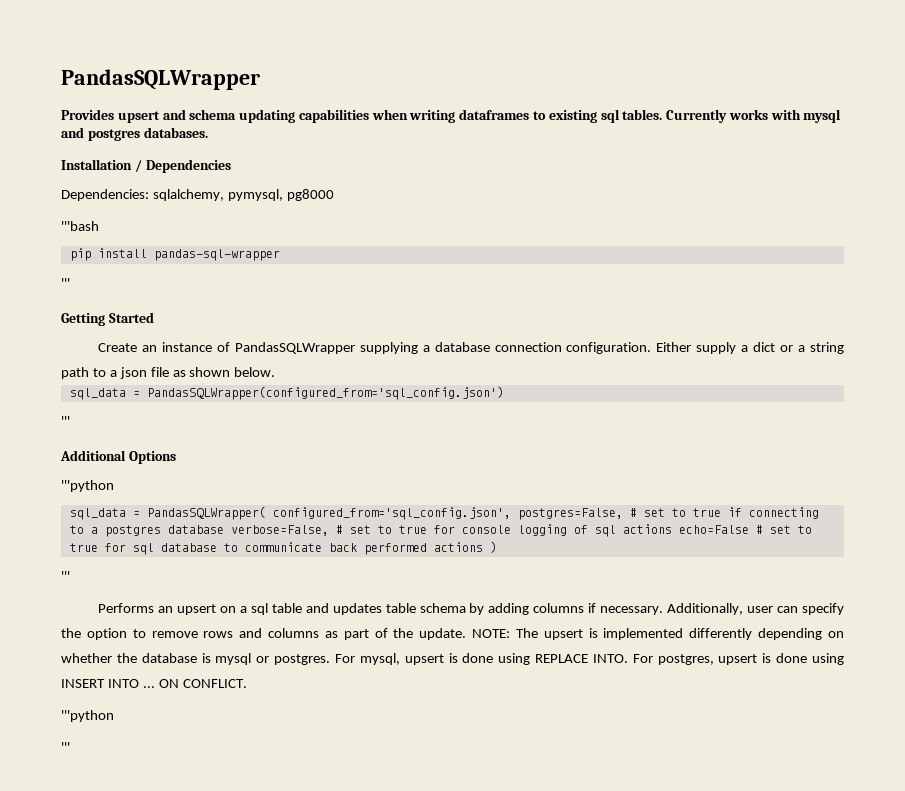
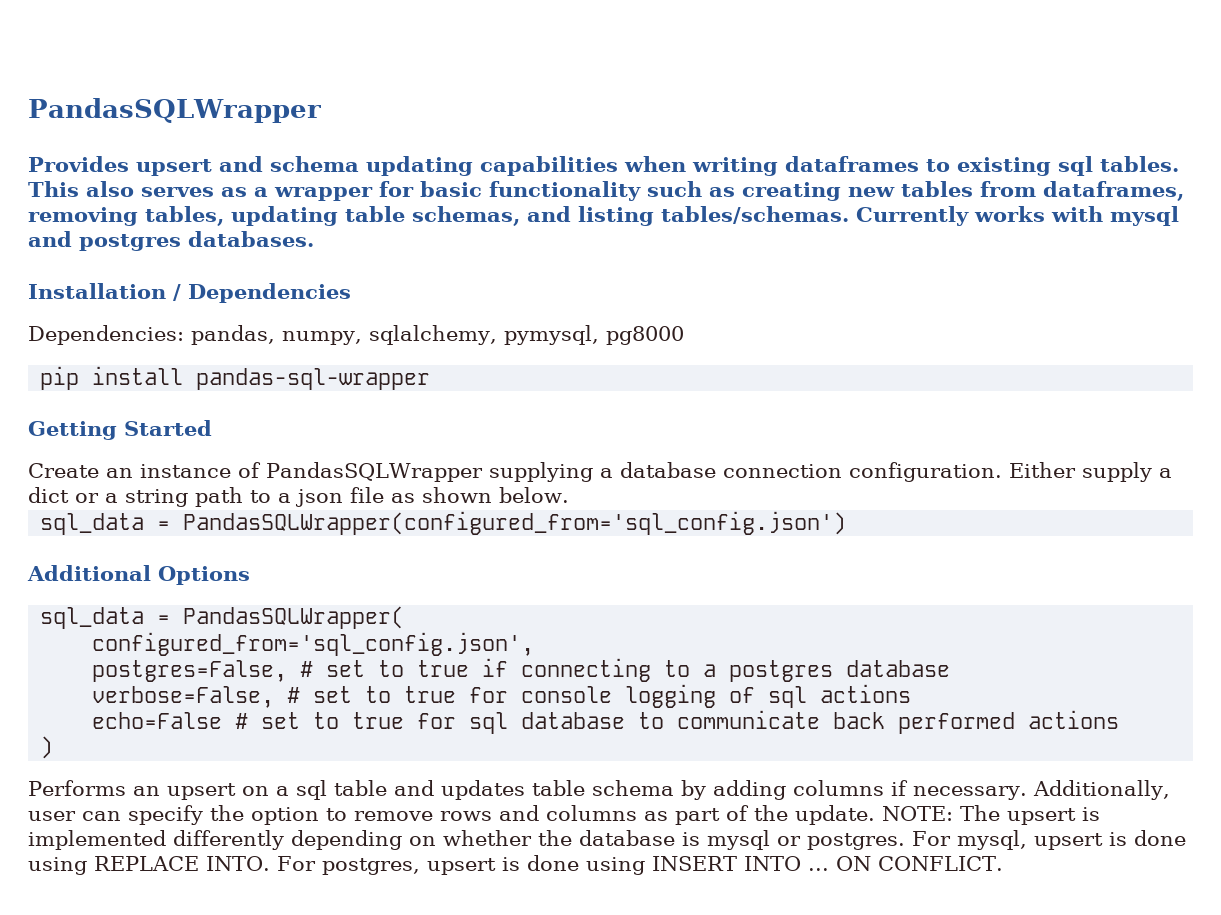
+ This also serves as a wrapper for basic functionality such as creating new tables from dataframes, removing tables, updating table schemas, and listing tables/schemas.
- Dependencies: sqlalchemy, pymysql, pg8000
+ Dependencies: pandas, numpy, sqlalchemy, pymysql, pg8000
- '''bash
  pip install pandas-sql-wrapper
- '''
  sql_data = PandasSQLWrapper(configured_from='sql_config.json')
- '''
  Additional Options
- '''python
- sql_data = PandasSQLWrapper( configured_from='sql_config.json', postgres=False, # set to true if connecting to a postgres database verbose=False, # set to true for console logging of sql actions echo=False # set to true for sql database to communicate back performed actions )
- '''
+ sql_data = PandasSQLWrapper(
+ configured_from='sql_config.json',
+ postgres=False, # set to true if connecting to a postgres database
+ verbose=False, # set to true for console logging of sql actions
+ echo=False # set to true for sql database to communicate back performed actions
+ )
  ON CONFLICT.
- '''python
- '''

